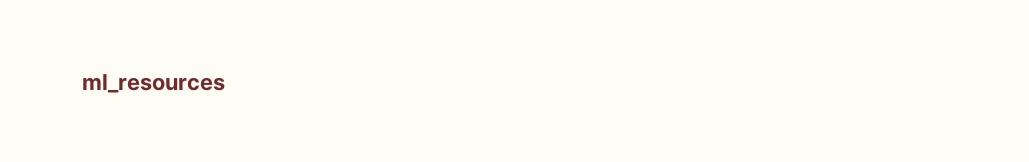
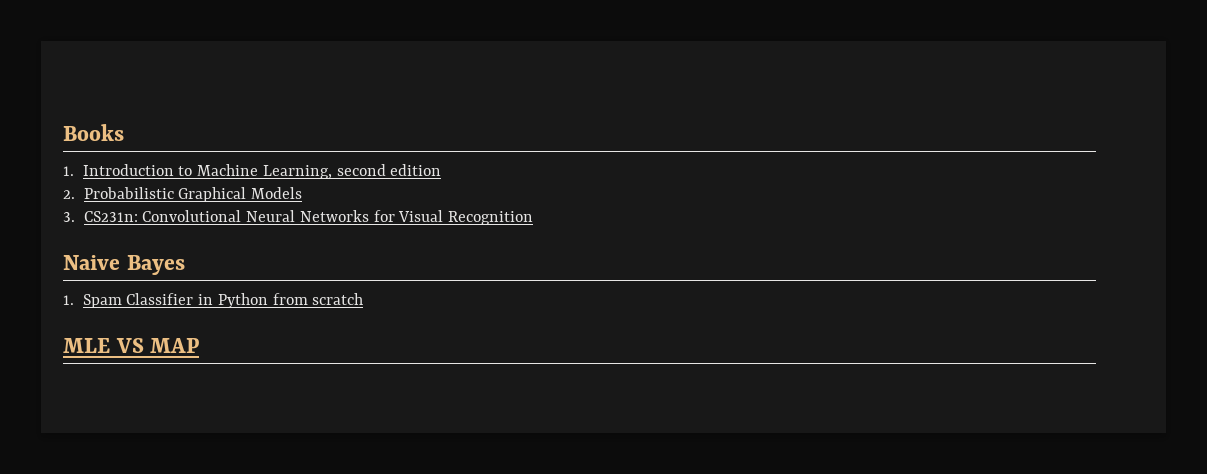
- ml_resources
+ Books
+ 1. Introduction to Machine Learning, second edition
+ 2. Probabilistic Graphical Models
+ 3. CS231n: Convolutional Neural Networks for Visual Recognition
+ Naive Bayes
+ 1. Spam Classifier in Python from scratch
+ MLE VS MAP

